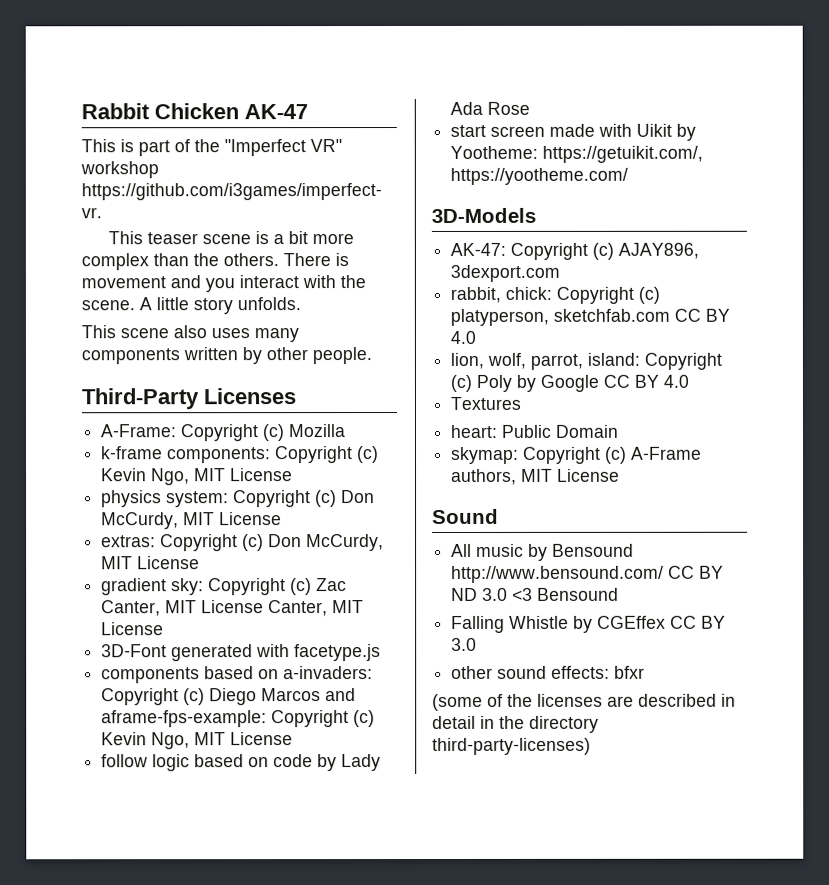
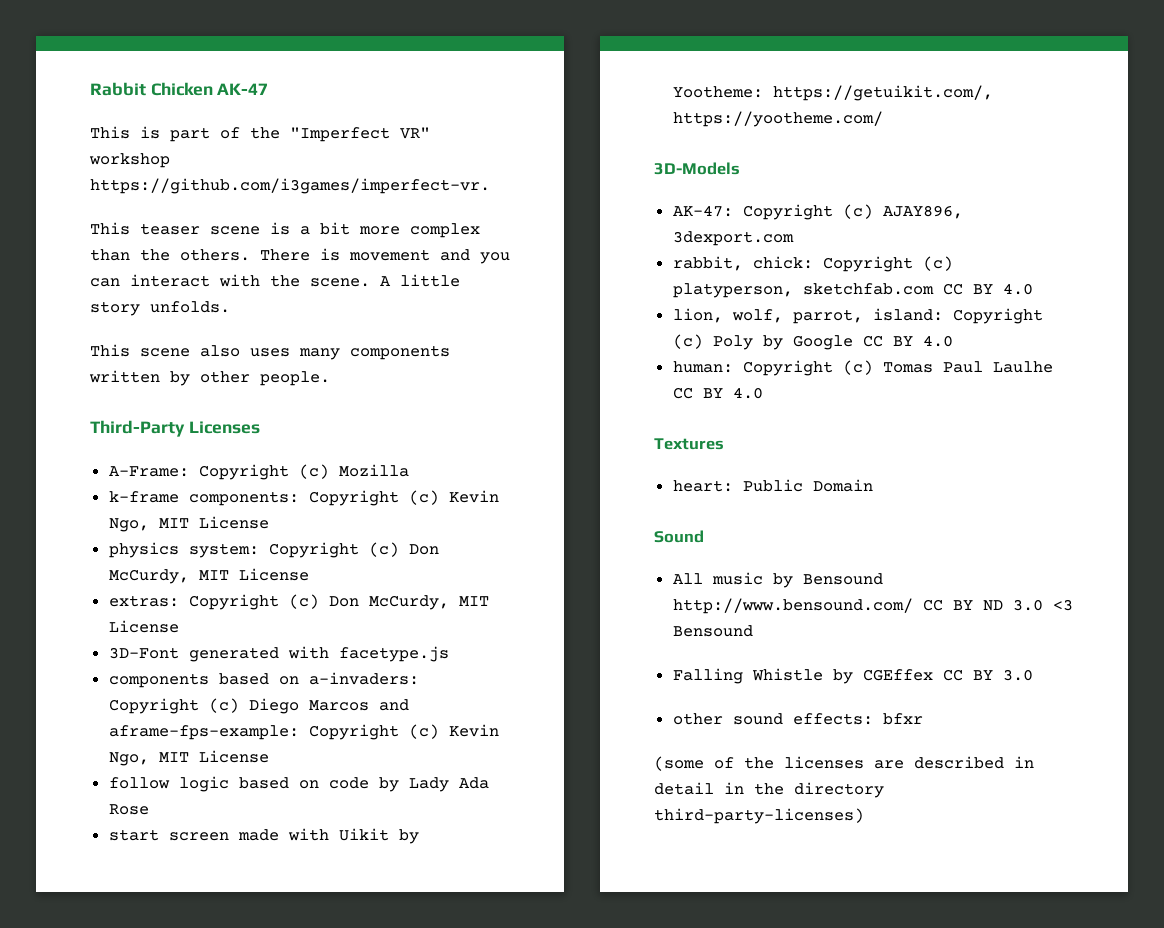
- There is movement and you interact with the scene.
+ There is movement and you can interact with the scene.
- gradient sky: Copyright (c) Zac Canter, MIT License Canter, MIT License
+ human: Copyright (c) Tomas Paul Laulhe CC BY 4.0
  Textures
  heart: Public Domain
- skymap: Copyright (c) A-Frame authors, MIT License

